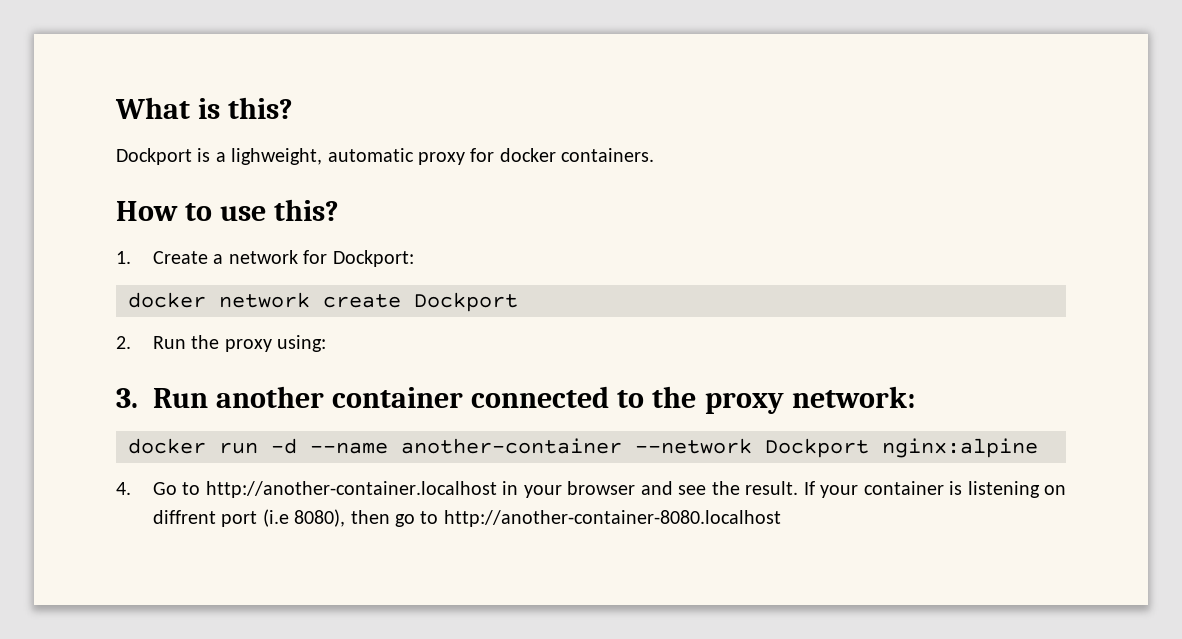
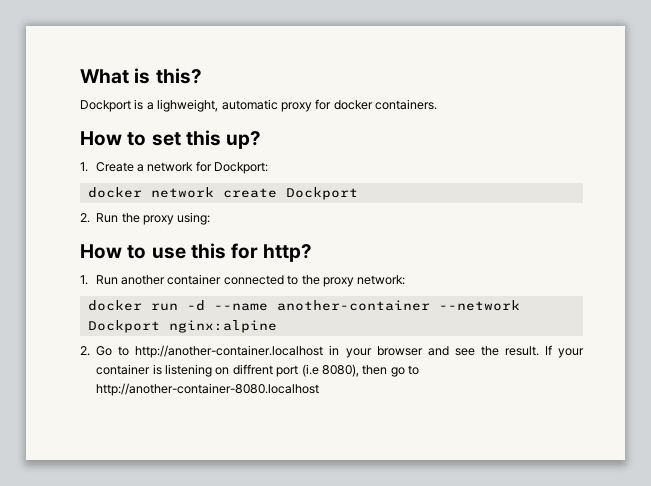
- How to use this?
+ How to set this up?
- 3. Run another container connected to the proxy network:
+ How to use this for http?
+ 1. Run another container connected to the proxy network:
- 4. Go to http://another-container.localhost in your browser and see the result.
+ 2. Go to http://another-container.localhost in your browser and see the result.

